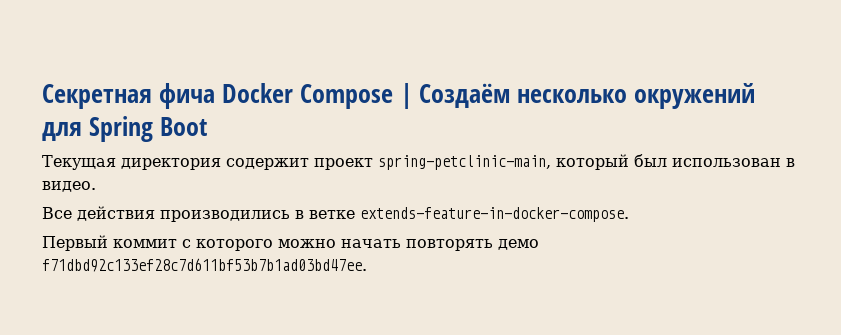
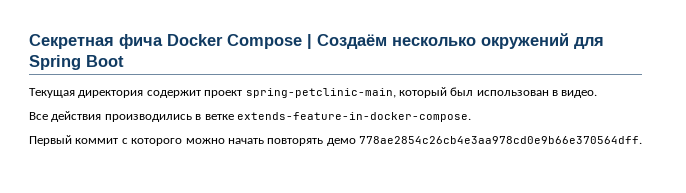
- Первый коммит с которого можно начать повторять демо f71dbd92c133ef28c7d611bf53b7b1ad03bd47ee.
+ Первый коммит с которого можно начать повторять демо 778ae2854c26cb4e3aa978cd0e9b66e370564dff.

